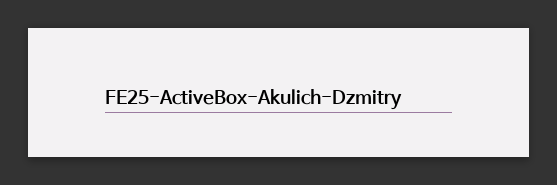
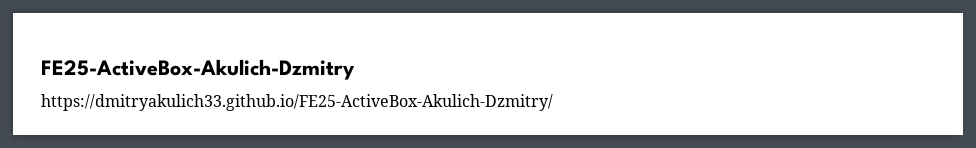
+ https://dmitryakulich33.github.io/FE25-ActiveBox-Akulich-Dzmitry/

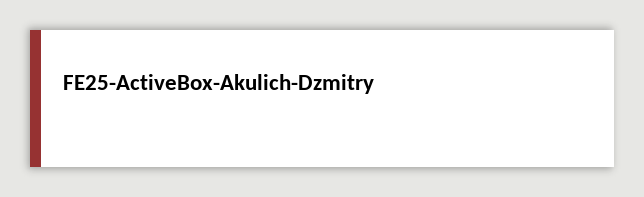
- https://dmitryakulich33.github.io/FE25-ActiveBox-Akulich-Dzmitry/

